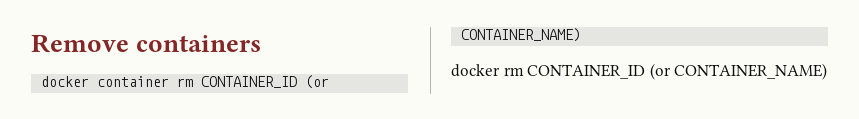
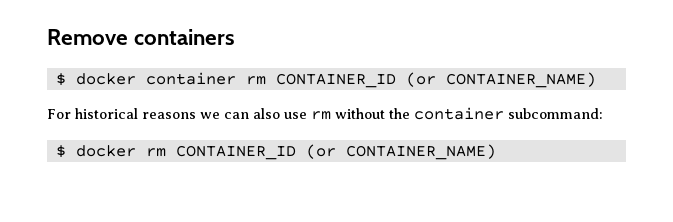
- docker container rm CONTAINER_ID (or CONTAINER_NAME)
+ $ docker container rm CONTAINER_ID (or CONTAINER_NAME)
- docker rm CONTAINER_ID (or CONTAINER_NAME)
+ For historical reasons we can also use rm without the container subcommand:
+ $ docker rm CONTAINER_ID (or CONTAINER_NAME)

